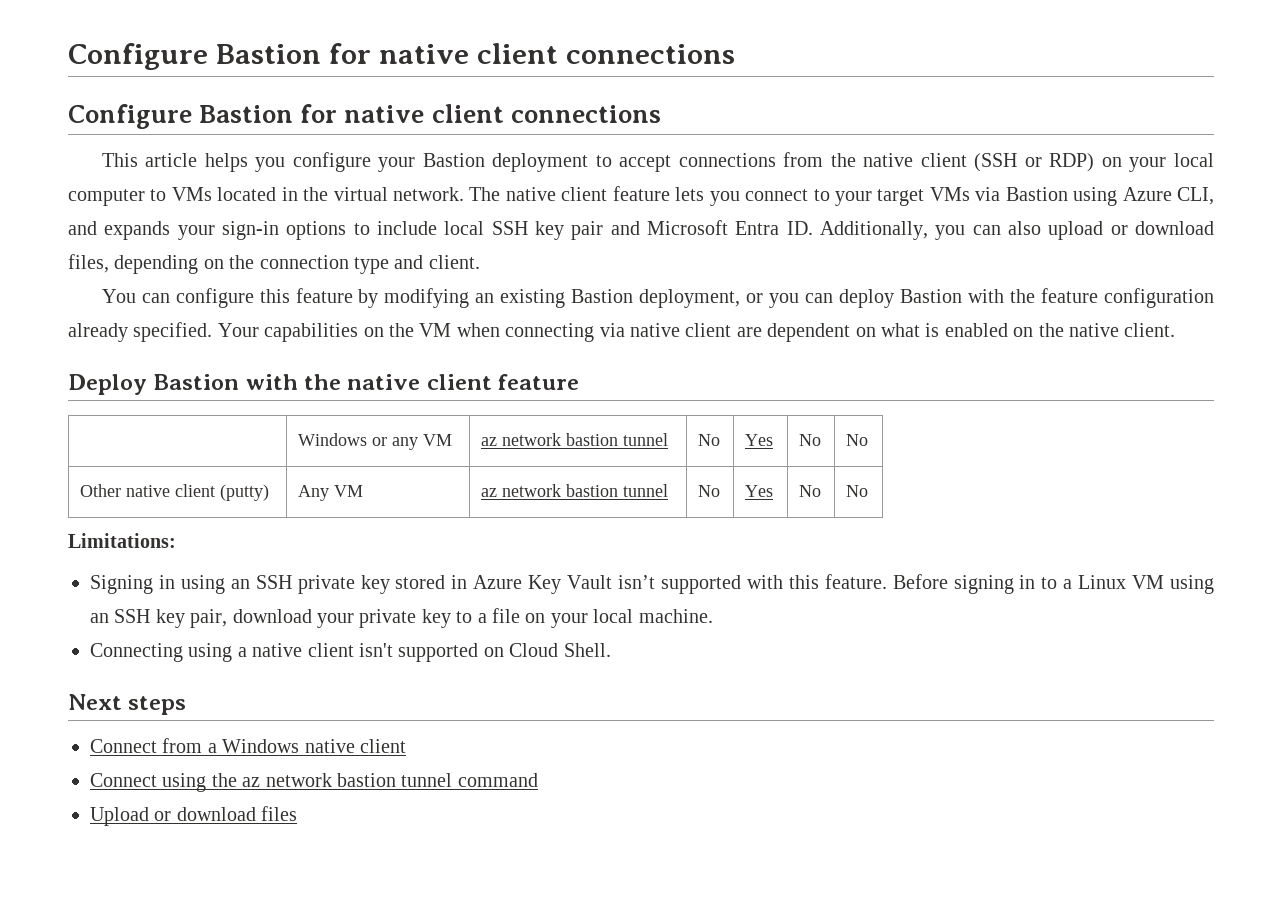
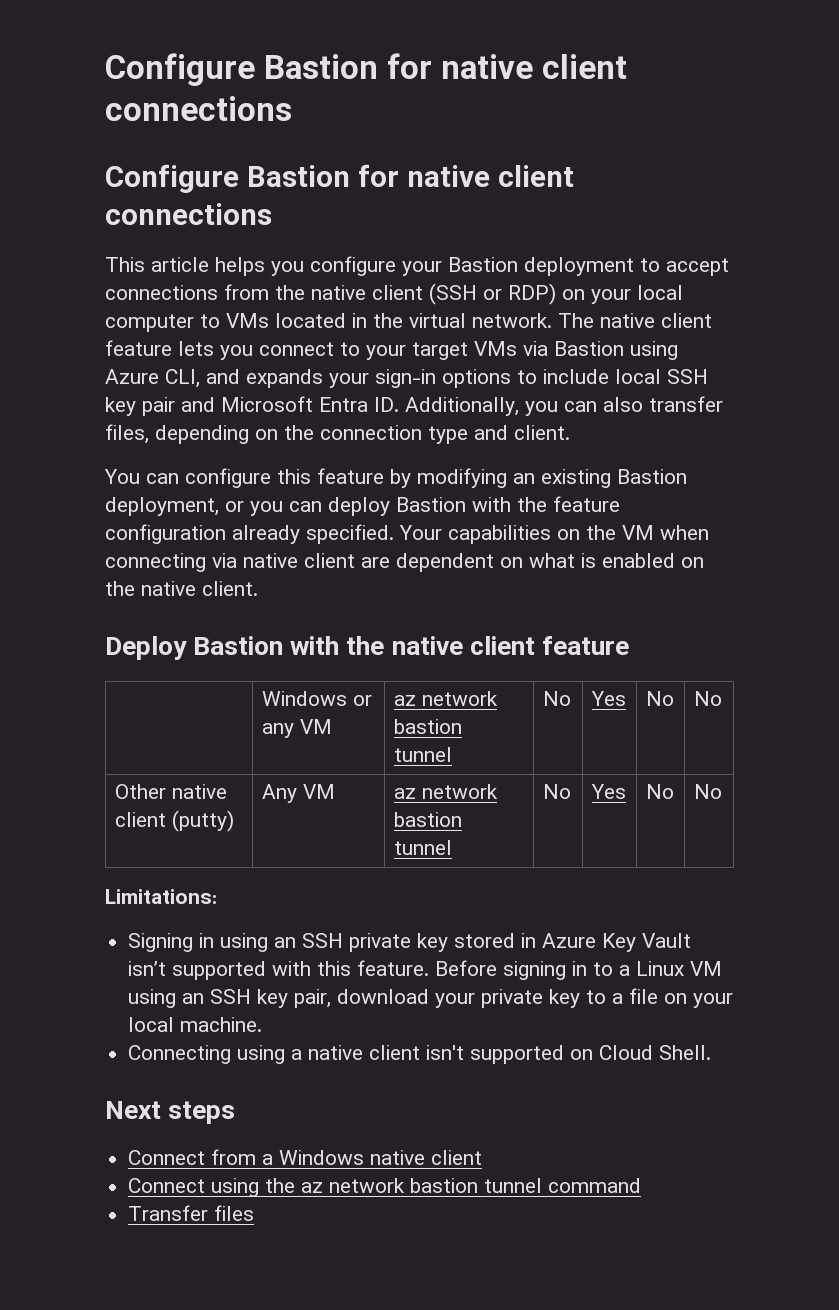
- The native client feature lets you connect to your target VMs via Bastion using Azure CLI, and expands your sign-in options to include local SSH key pair and Microsoft Entra ID. Additionally, you can also upload or download files, depending on the connection type and client.
+ The native client feature lets you connect to your target VMs via Bastion using Azure CLI, and expands your sign-in options to include local SSH key pair and Microsoft Entra ID. Additionally, you can also transfer files, depending on the connection type and client.
- Upload or download files
+ Transfer files

